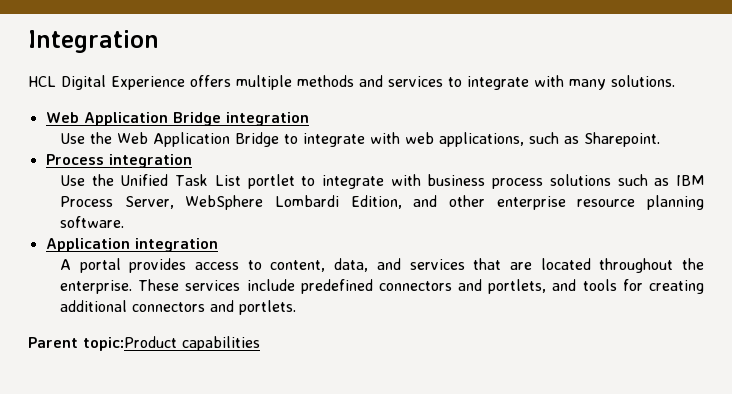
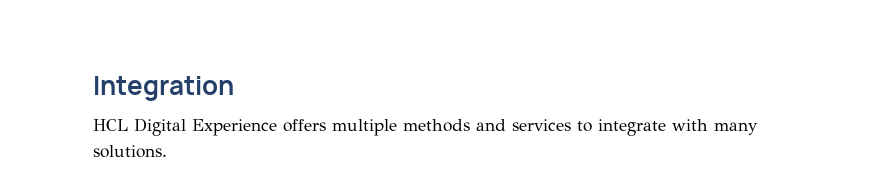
- Web Application Bridge integration
- Use the Web Application Bridge to integrate with web applications, such as Sharepoint.
- Process integration
- Use the Unified Task List portlet to integrate with business process solutions such as IBM Process Server, WebSphere Lombardi Edition, and other enterprise resource planning software.
- Application integration
- A portal provides access to content, data, and services that are located throughout the enterprise. These services include predefined connectors and portlets, and tools for creating additional connectors and portlets.
- Parent topic:Product capabilities

